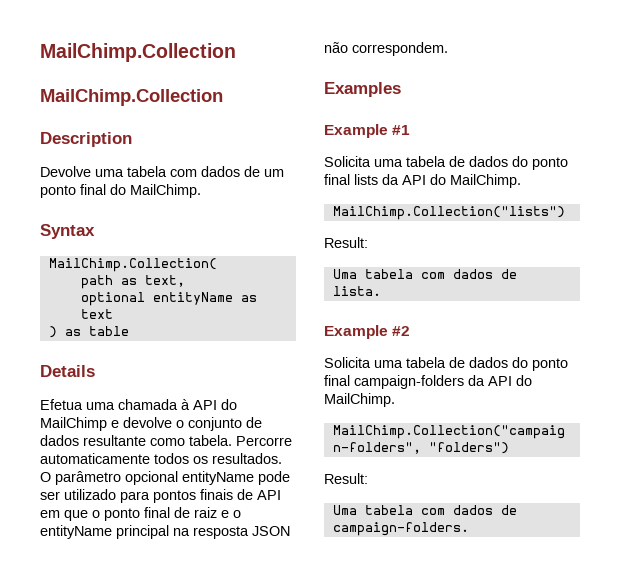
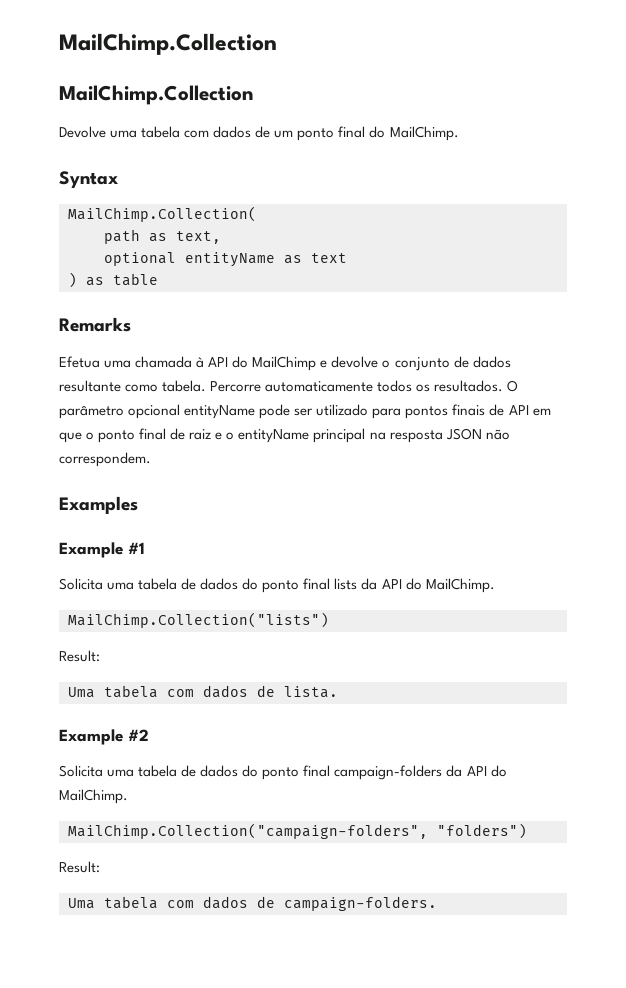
- Description
- Details
+ Remarks

